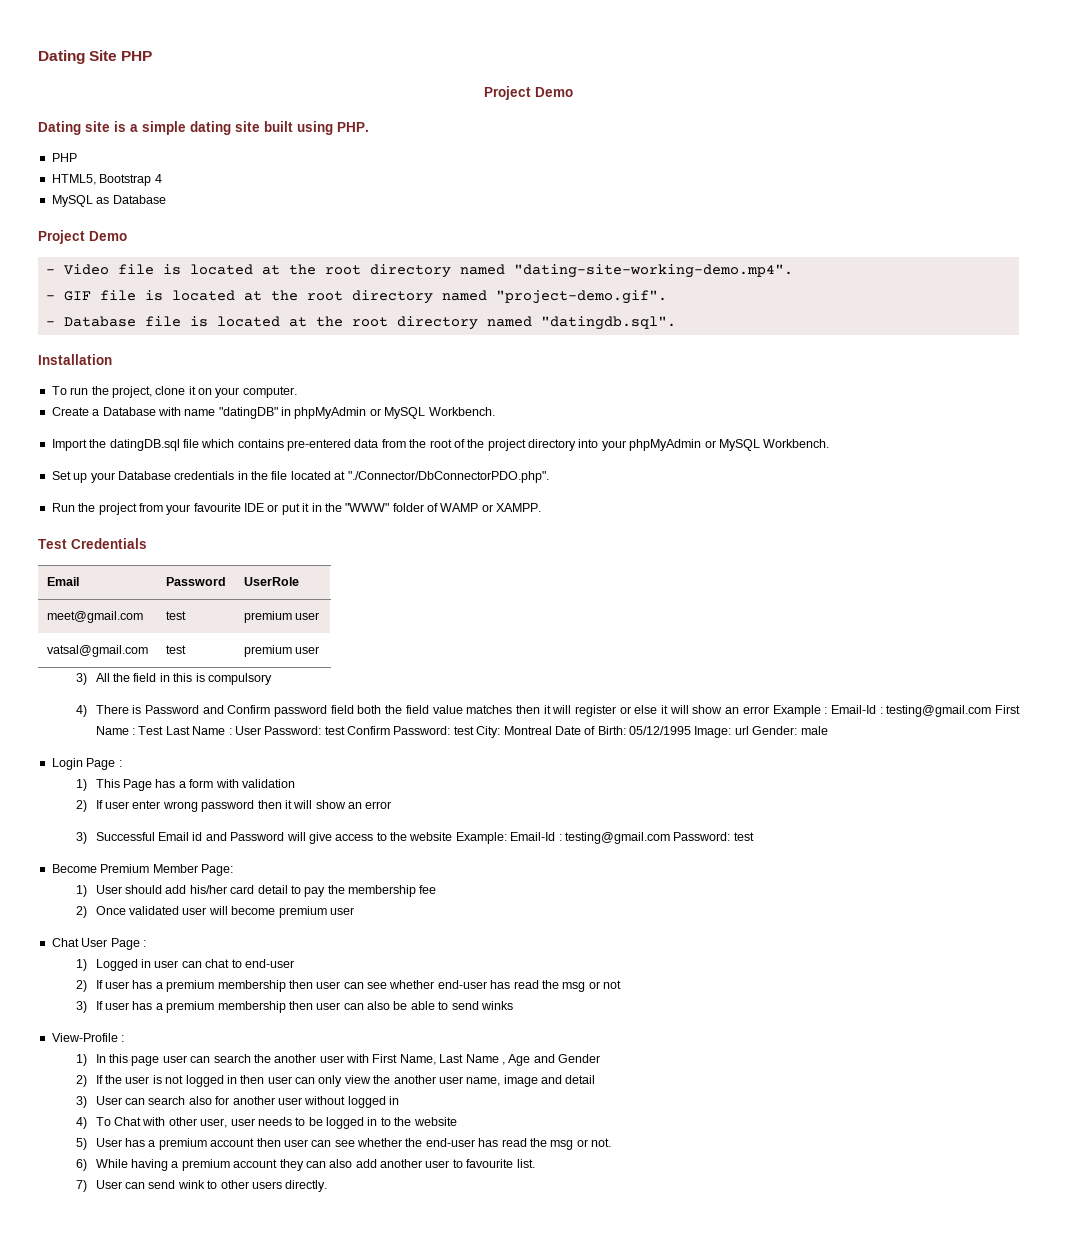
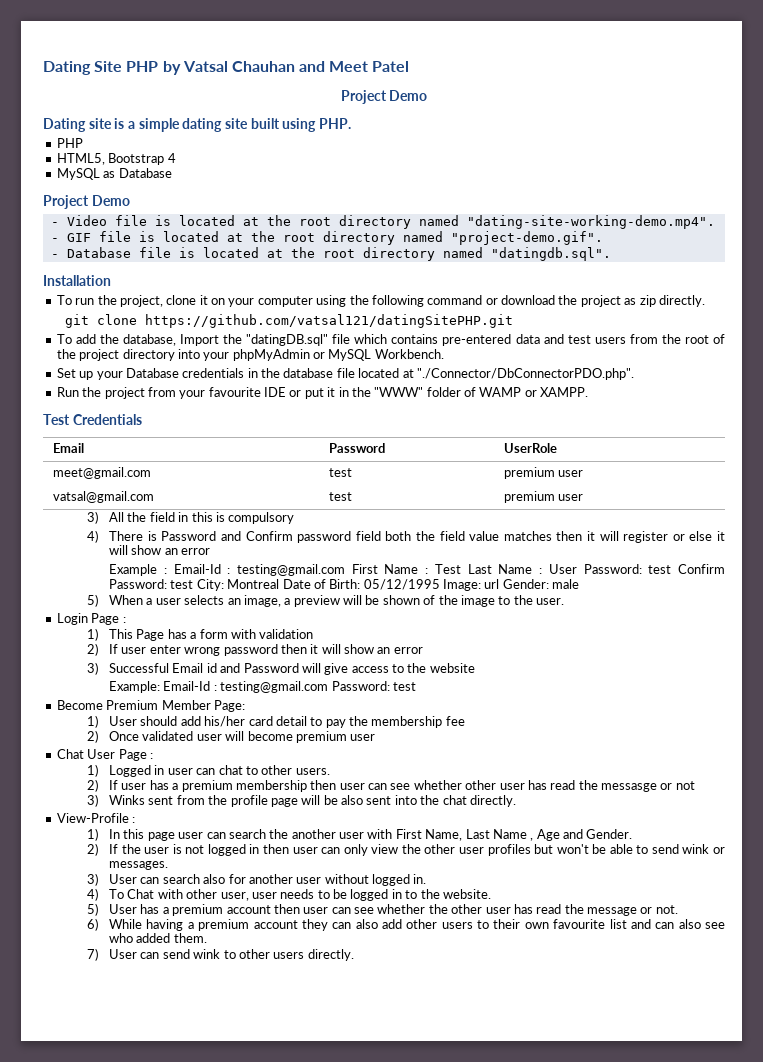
- Dating Site PHP
+ Dating Site PHP by Vatsal Chauhan and Meet Patel
- To run the project, clone it on your computer.
- Create a Database with name "datingDB" in phpMyAdmin or MySQL Workbench.
- Import the datingDB.sql file which contains pre-entered data from the root of the project directory into your phpMyAdmin or MySQL Workbench.
+ To run the project, clone it on your computer using the following command or download the project as zip directly.
+ git clone https://github.com/vatsal121/datingSitePHP.git
+ To add the database, Import the "datingDB.sql" file which contains pre-entered data and test users from the root of the project directory into your phpMyAdmin or MySQL Workbench.
- Set up your Database credentials in the file located at "./Connector/DbConnectorPDO.php".
+ Set up your Database credentials in the database file located at "./Connector/DbConnectorPDO.php".
- 4) There is Password and Confirm password field both the field value matches then it will register or else it will show an error Example : Email-Id : testing@gmail.com First Name : Test Last Name : User Password: test Confirm Password: test City: Montreal Date of Birth: 05/12/1995 Image: url Gender: male
+ 4) There is Password and Confirm password field both the field value matches then it will register or else it will show an error
+ Example : Email-Id : testing@gmail.com First Name : Test Last Name : User Password: test Confirm Password: test City: Montreal Date of Birth: 05/12/1995 Image: url Gender: male
+ 5) When a user selects an image, a preview will be shown of the image to the user.
- 3) Successful Email id and Password will give access to the website Example: Email-Id : testing@gmail.com Password: test
+ 3) Successful Email id and Password will give access to the website
+ Example: Email-Id : testing@gmail.com Password: test
- 1) Logged in user can chat to end-user
+ 1) Logged in user can chat to other users.
- 2) If user has a premium membership then user can see whether end-user has read the msg or not
+ 2) If user has a premium membership then user can see whether other user has read the messasge or not
- 3) If user has a premium membership then user can also be able to send winks
+ 3) Winks sent from the profile page will be also sent into the chat directly.
- 1) In this page user can search the another user with First Name, Last Name , Age and Gender
+ 1) In this page user can search the another user with First Name, Last Name , Age and Gender.
- 2) If the user is not logged in then user can only view the another user name, image and detail
+ 2) If the user is not logged in then user can only view the other user profiles but won't be able to send wink or messages.
- 3) User can search also for another user without logged in
+ 3) User can search also for another user without logged in.
- 4) To Chat with other user, user needs to be logged in to the website
+ 4) To Chat with other user, user needs to be logged in to the website.
- 5) User has a premium account then user can see whether the end-user has read the msg or not.
+ 5) User has a premium account then user can see whether the other user has read the message or not.
- 6) While having a premium account they can also add another user to favourite list.
+ 6) While having a premium account they can also add other users to their own favourite list and can also see who added them.

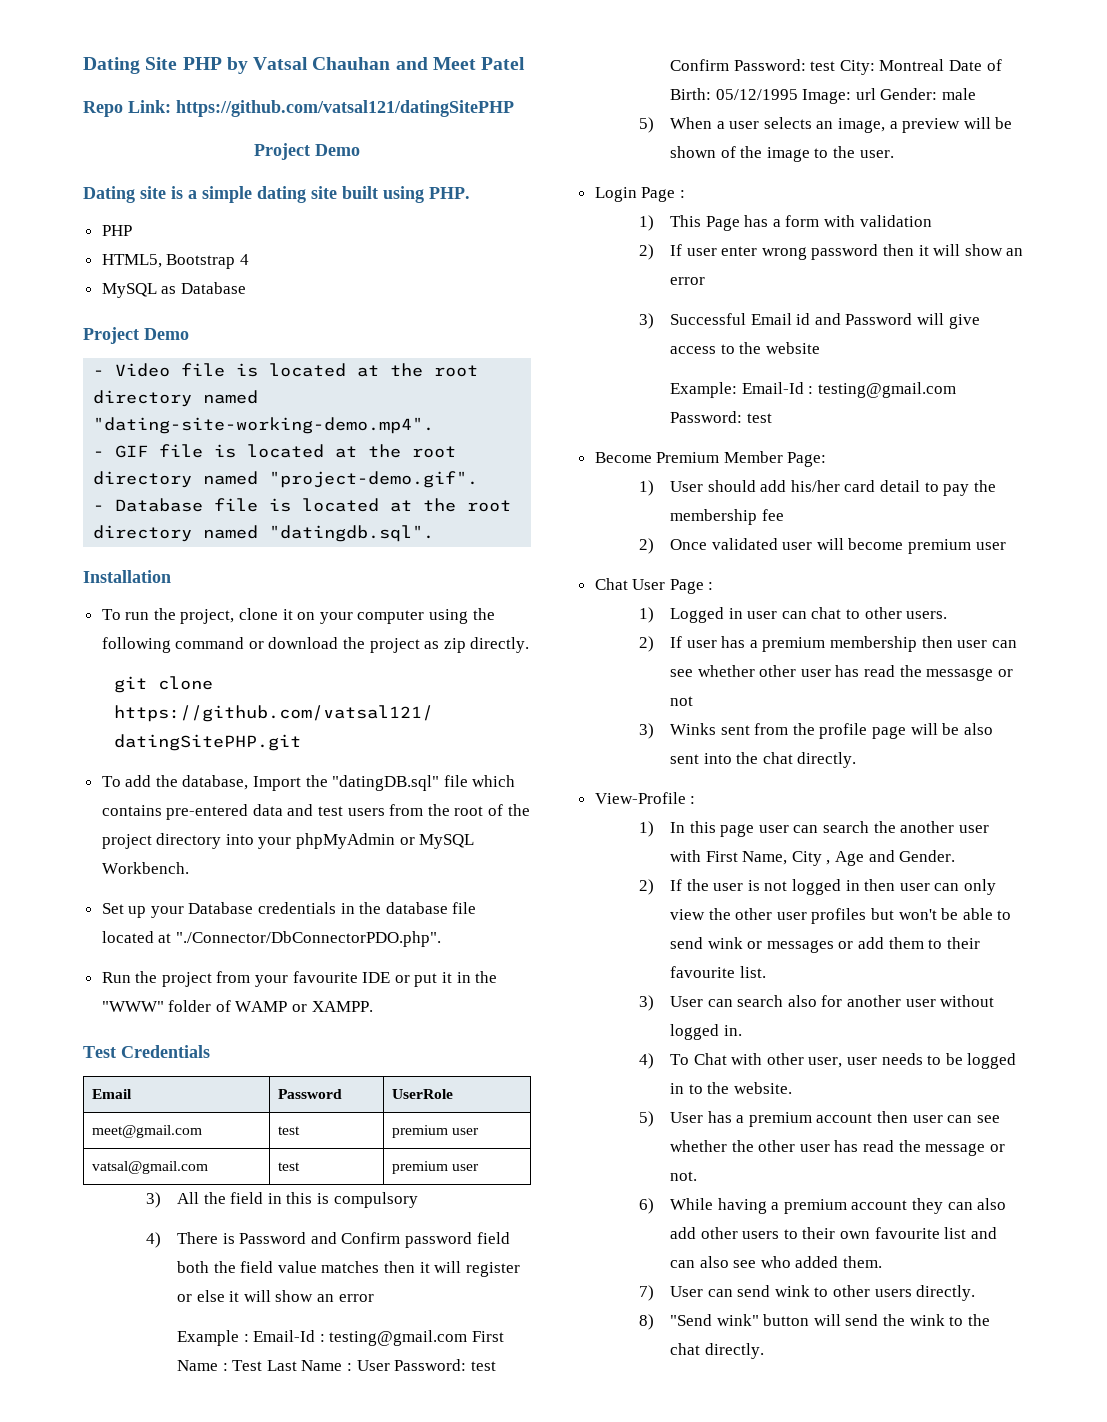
+ Repo Link: https://github.com/vatsal121/datingSitePHP
- 1) In this page user can search the another user with First Name, Last Name , Age and Gender.
+ 1) In this page user can search the another user with First Name, City , Age and Gender.
- 2) If the user is not logged in then user can only view the other user profiles but won't be able to send wink or messages.
+ 2) If the user is not logged in then user can only view the other user profiles but won't be able to send wink or messages or add them to their favourite list.
+ 8) "Send wink" button will send the wink to the chat directly.

